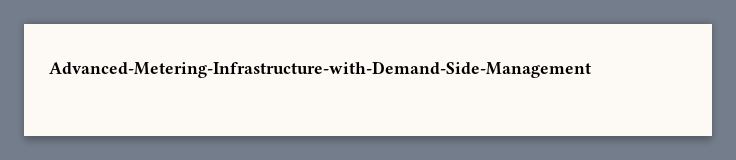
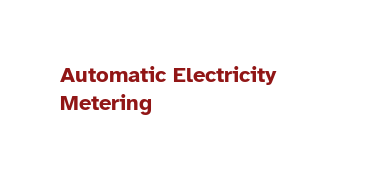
- Advanced-Metering-Infrastructure-with-Demand-Side-Management
+ Automatic Electricity Metering

